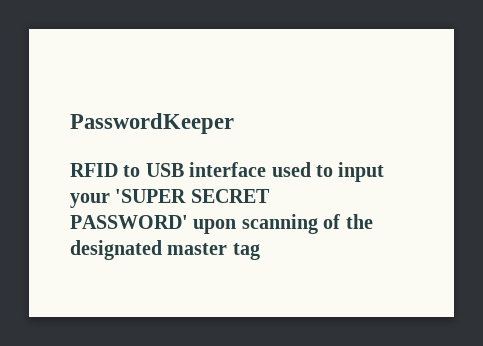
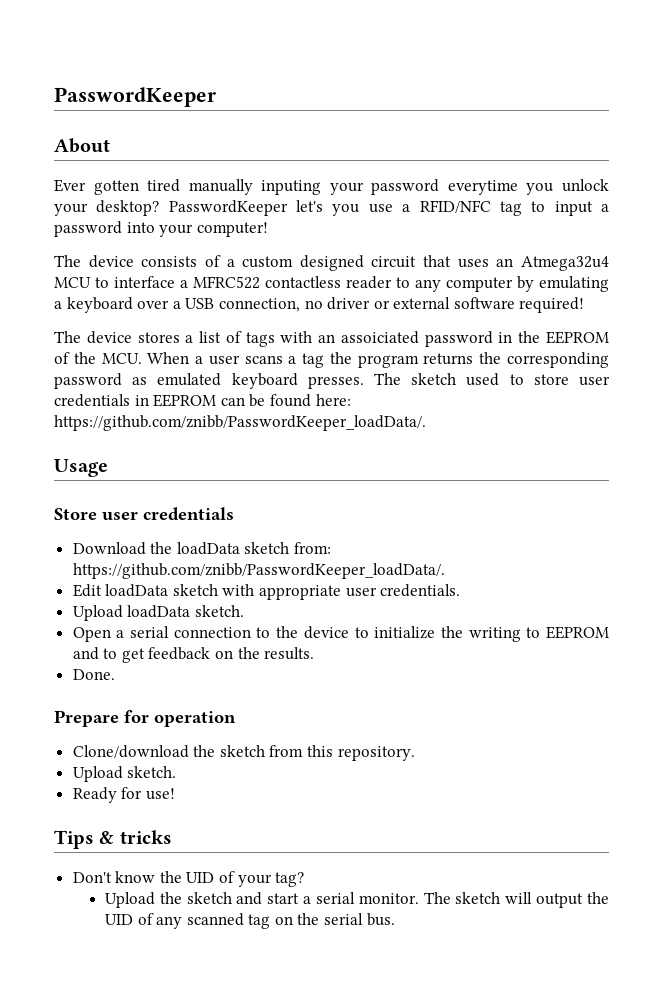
- RFID to USB interface used to input your 'SUPER SECRET PASSWORD' upon scanning of the designated master tag
+ About
+ Ever gotten tired manually inputing your password everytime you unlock your desktop? PasswordKeeper let's you use a RFID/NFC tag to input a password into your computer!
+ The device consists of a custom designed circuit that uses an Atmega32u4 MCU to interface a MFRC522 contactless reader to any computer by emulating a keyboard over a USB connection, no driver or external software required!
+ The device stores a list of tags with an assoiciated password in the EEPROM of the MCU. When a user scans a tag the program returns the corresponding password as emulated keyboard presses. The sketch used to store user credentials in EEPROM can be found here: https://github.com/znibb/PasswordKeeper_loadData/.
+ Usage
+ Store user credentials
+ Download the loadData sketch from: https://github.com/znibb/PasswordKeeper_loadData/.
+ Edit loadData sketch with appropriate user credentials.
+ Upload loadData sketch.
+ Open a serial connection to the device to initialize the writing to EEPROM and to get feedback on the results.
+ Done.
+ Prepare for operation
+ Clone/download the sketch from this repository.
+ Upload sketch.
+ Ready for use!
+ Tips & tricks
+ Don't know the UID of your tag?
+ Upload the sketch and start a serial monitor. The sketch will output the UID of any scanned tag on the serial bus.

